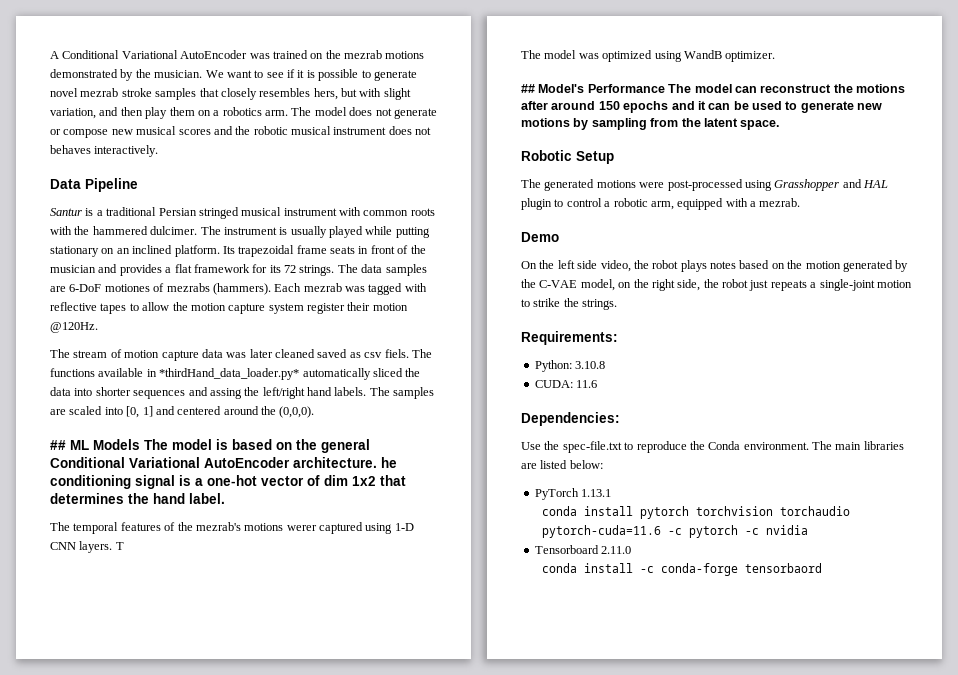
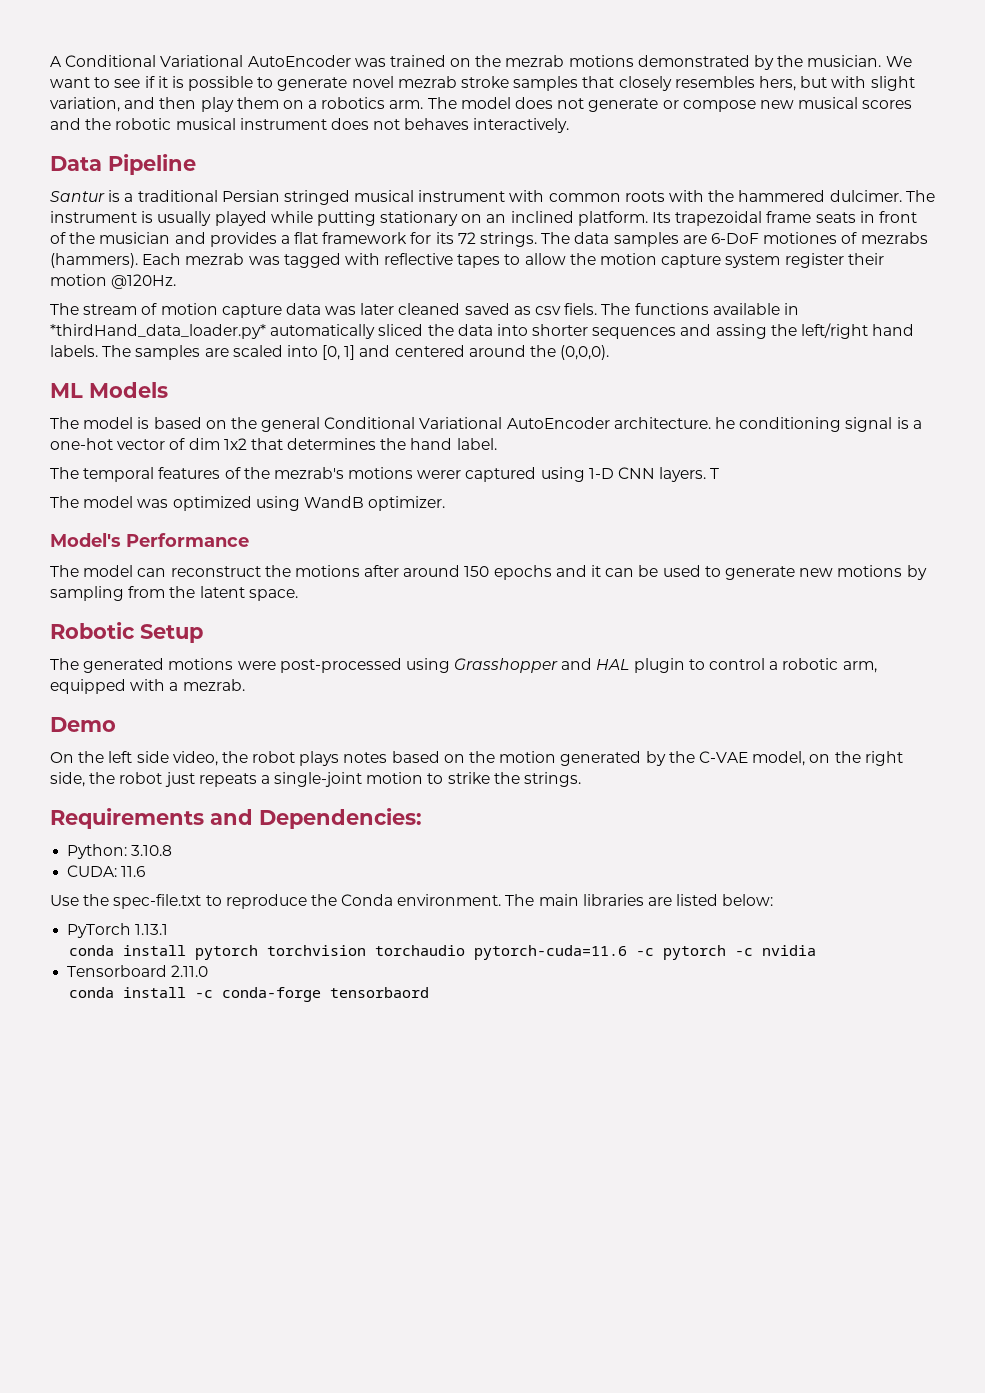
- ## ML Models The model is based on the general Conditional Variational AutoEncoder architecture. he conditioning signal is a one-hot vector of dim 1x2 that determines the hand label.
+ ML Models
+ The model is based on the general Conditional Variational AutoEncoder architecture. he conditioning signal is a one-hot vector of dim 1x2 that determines the hand label.
- ## Model's Performance The model can reconstruct the motions after around 150 epochs and it can be used to generate new motions by sampling from the latent space.
+ Model's Performance
+ The model can reconstruct the motions after around 150 epochs and it can be used to generate new motions by sampling from the latent space.
- Requirements:
+ Requirements and Dependencies:
- Dependencies:

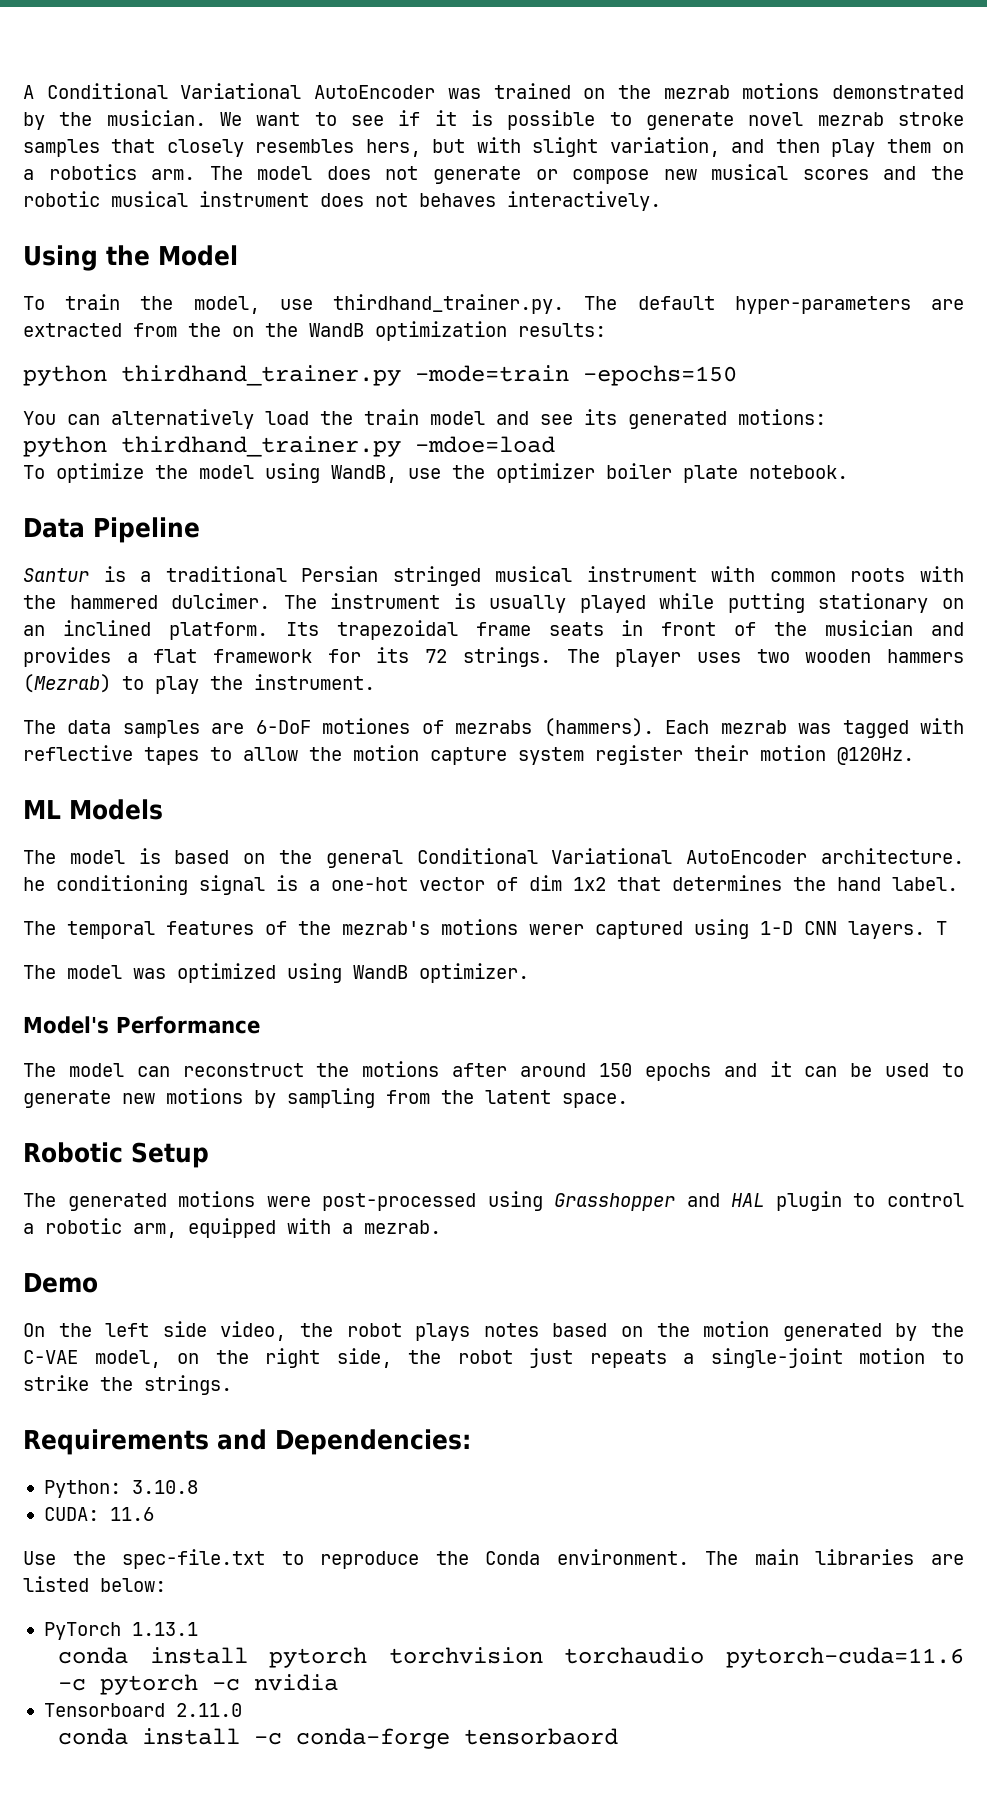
+ Using the Model
+ To train the model, use thirdhand_trainer.py. The default hyper-parameters are extracted from the on the WandB optimization results:
+ python thirdhand_trainer.py -mode=train -epochs=150
+ You can alternatively load the train model and see its generated motions:
+ python thirdhand_trainer.py -mdoe=load
+ To optimize the model using WandB, use the optimizer boiler plate notebook.
+ The player uses two wooden hammers (Mezrab) to play the instrument.
- The stream of motion capture data was later cleaned saved as csv fiels. The functions available in *thirdHand_data_loader.py* automatically sliced the data into shorter sequences and assing the left/right hand labels. The samples are scaled into [0, 1] and centered around the (0,0,0).

